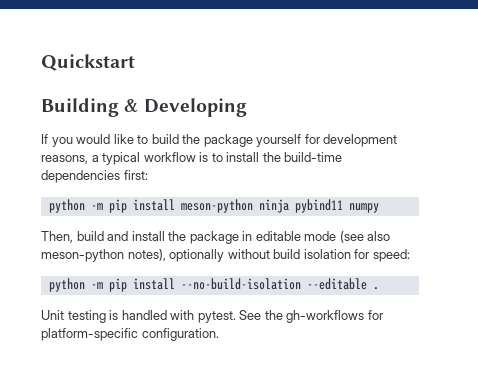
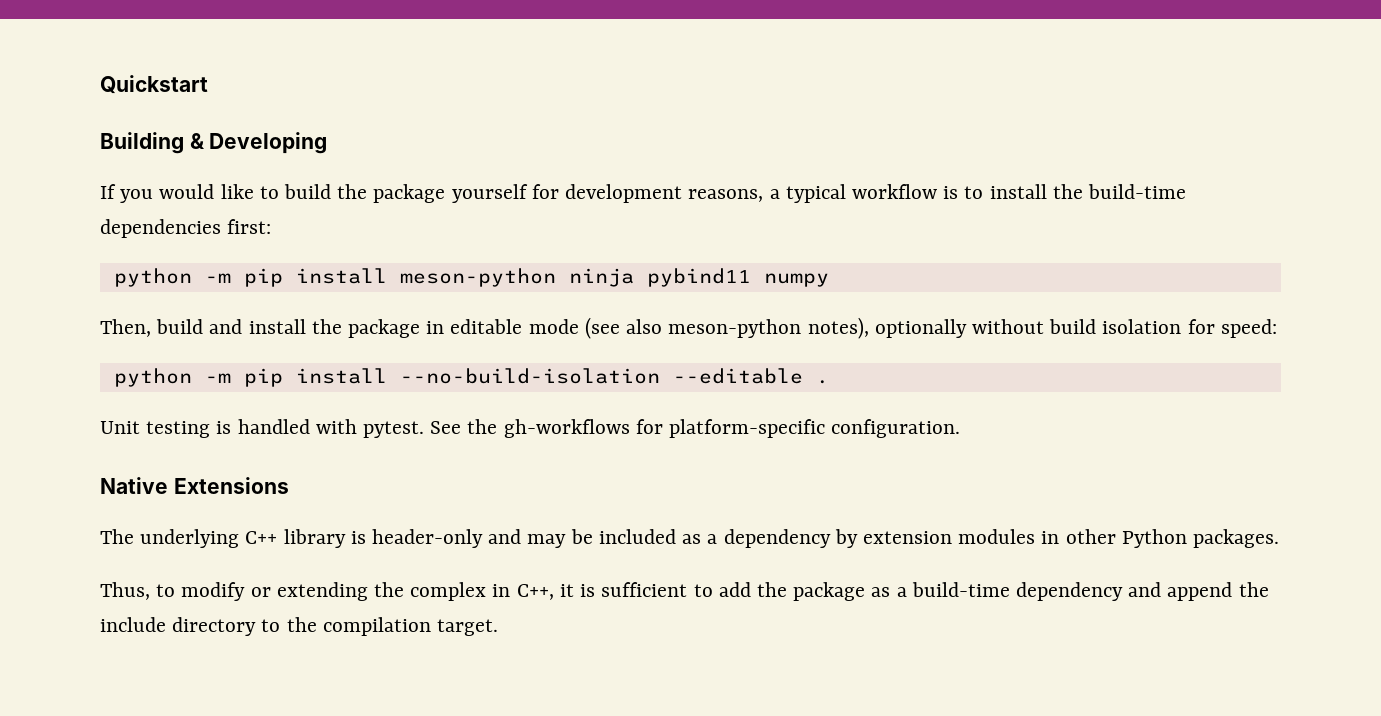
+ Native Extensions
+ The underlying C++ library is header-only and may be included as a dependency by extension modules in other Python packages.
+ Thus, to modify or extending the complex in C++, it is sufficient to add the package as a build-time dependency and append the include directory to the compilation target.

